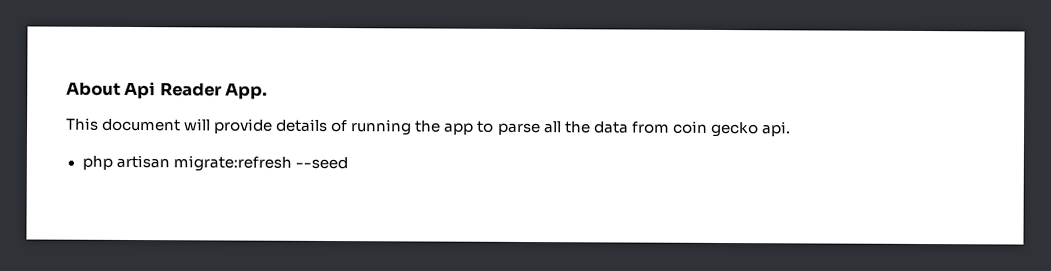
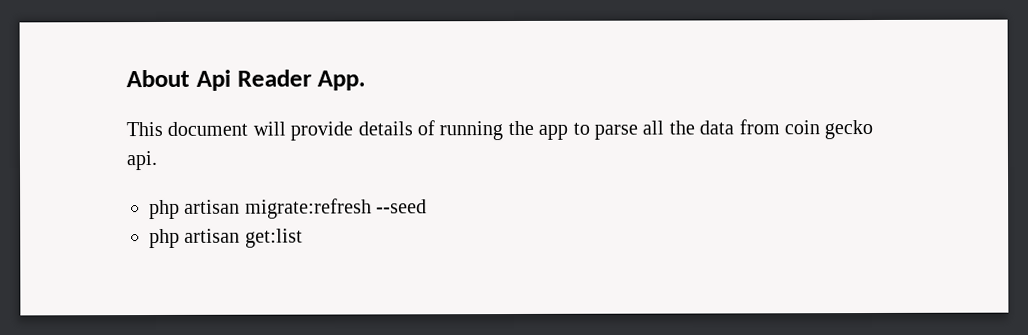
+ php artisan get:list

